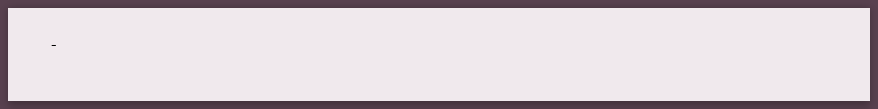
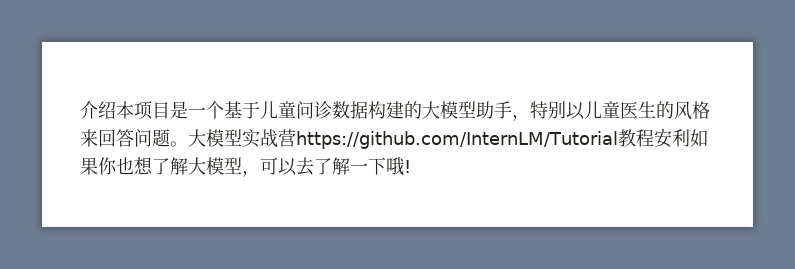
- -
+ 介绍本项目是一个基于儿童问诊数据构建的大模型助手，特别以儿童医生的风格来回答问题。大模型实战营https://github.com/InternLM/Tutorial教程安利如果你也想了解大模型，可以去了解一下哦!

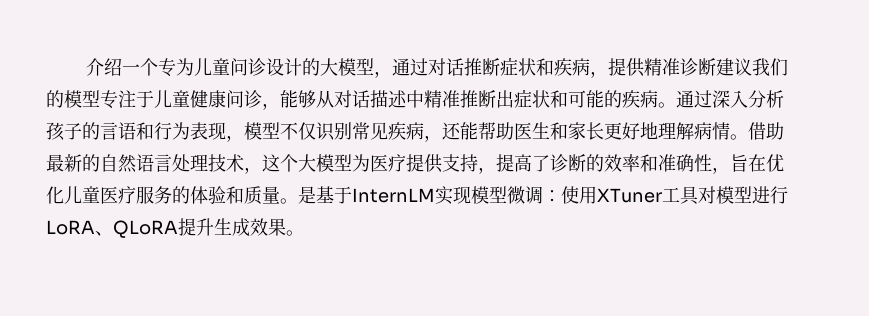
- 介绍本项目是一个基于儿童问诊数据构建的大模型助手，特别以儿童医生的风格来回答问题。大模型实战营https://github.com/InternLM/Tutorial教程安利如果你也想了解大模型，可以去了解一下哦!
+ 介绍一个专为儿童问诊设计的大模型，通过对话推断症状和疾病，提供精准诊断建议我们的模型专注于儿童健康问诊，能够从对话描述中精准推断出症状和可能的疾病。通过深入分析孩子的言语和行为表现，模型不仅识别常见疾病，还能帮助医生和家长更好地理解病情。借助最新的自然语言处理技术，这个大模型为医疗提供支持，提高了诊断的效率和准确性，旨在优化儿童医疗服务的体验和质量。是基于InternLM实现模型微调：使用XTuner工具对模型进行LoRA、QLoRA提升生成效果。

